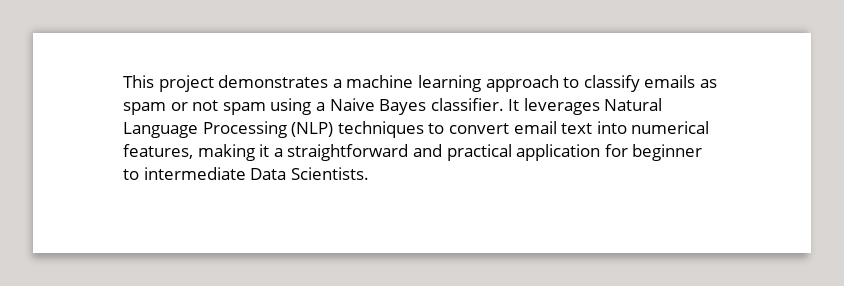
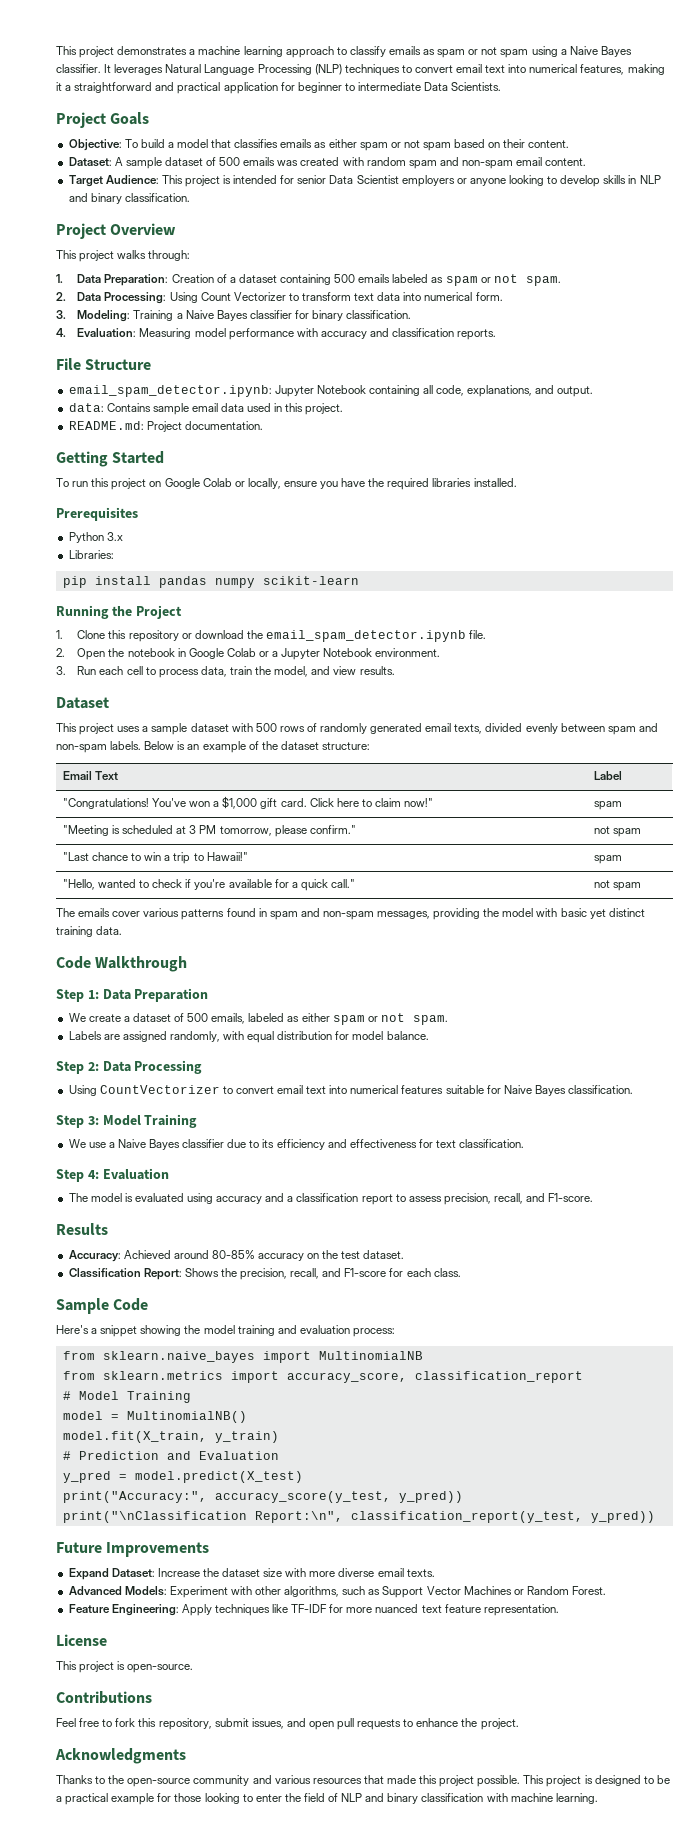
+ Project Goals
+ Objective: To build a model that classifies emails as either spam or not spam based on their content.
+ Dataset: A sample dataset of 500 emails was created with random spam and non-spam email content.
+ Target Audience: This project is intended for senior Data Scientist employers or anyone looking to develop skills in NLP and binary classification.
+ Project Overview
+ This project walks through:
+ 1. Data Preparation: Creation of a dataset containing 500 emails labeled as spam or not spam.
+ 2. Data Processing: Using Count Vectorizer to transform text data into numerical form.
+ 3. Modeling: Training a Naive Bayes classifier for binary classification.
+ 4. Evaluation: Measuring model performance with accuracy and classification reports.
+ File Structure
+ email_spam_detector.ipynb: Jupyter Notebook containing all code, explanations, and output.
+ data: Contains sample email data used in this project.
+ README.md: Project documentation.
+ Getting Started
+ To run this project on Google Colab or locally, ensure you have the required libraries installed.
+ Prerequisites
+ Python 3.x
+ Libraries:
+ pip install pandas numpy scikit-learn
+ Running the Project
+ 1. Clone this repository or download the email_spam_detector.ipynb file.
+ 2. Open the notebook in Google Colab or a Jupyter Notebook environment.
+ 3. Run each cell to process data, train the model, and view results.
+ Dataset
+ This project uses a sample dataset with 500 rows of randomly generated email texts, divided evenly between spam and non-spam labels. Below is an example of the dataset structure:
+ Email Text | Label
+ "Congratulations! You've won a $1,000 gift card. Click here to claim now!" | spam
+ "Meeting is scheduled at 3 PM tomorrow, please confirm." | not spam
+ "Last chance to win a trip to Hawaii!" | spam
+ "Hello, wanted to check if you're available for a quick call." | not spam
+ The emails cover various patterns found in spam and non-spam messages, providing the model with basic yet distinct training data.
+ Code Walkthrough
+ Step 1: Data Preparation
+ We create a dataset of 500 emails, labeled as either spam or not spam.
+ Labels are assigned randomly, with equal distribution for model balance.
+ Step 2: Data Processing
+ Using CountVectorizer to convert email text into numerical features suitable for Naive Bayes classification.
+ Step 3: Model Training
+ We use a Naive Bayes classifier due to its efficiency and effectiveness for text classification.
+ Step 4: Evaluation
+ The model is evaluated using accuracy and a classification report to assess precision, recall, and F1-score.
+ Results
+ Accuracy: Achieved around 80-85% accuracy on the test dataset.
+ Classification Report: Shows the precision, recall, and F1-score for each class.
+ Sample Code
+ Here's a snippet showing the model training and evaluation process:
+ from sklearn.naive_bayes import MultinomialNB
+ from sklearn.metrics import accuracy_score, classification_report
+ # Model Training
+ model = MultinomialNB()
+ model.fit(X_train, y_train)
+ # Prediction and Evaluation
+ y_pred = model.predict(X_test)
+ print("Accuracy:", accuracy_score(y_test, y_pred))
+ print("\nClassification Report:\n", classification_report(y_test, y_pred))
+ Future Improvements
+ Expand Dataset: Increase the dataset size with more diverse email texts.
+ Advanced Models: Experiment with other algorithms, such as Support Vector Machines or Random Forest.
+ Feature Engineering: Apply techniques like TF-IDF for more nuanced text feature representation.
+ License
+ This project is open-source.
+ Contributions
+ Feel free to fork this repository, submit issues, and open pull requests to enhance the project.
+ Acknowledgments
+ Thanks to the open-source community and various resources that made this project possible. This project is designed to be a practical example for those looking to enter the field of NLP and binary classification with machine learning.

